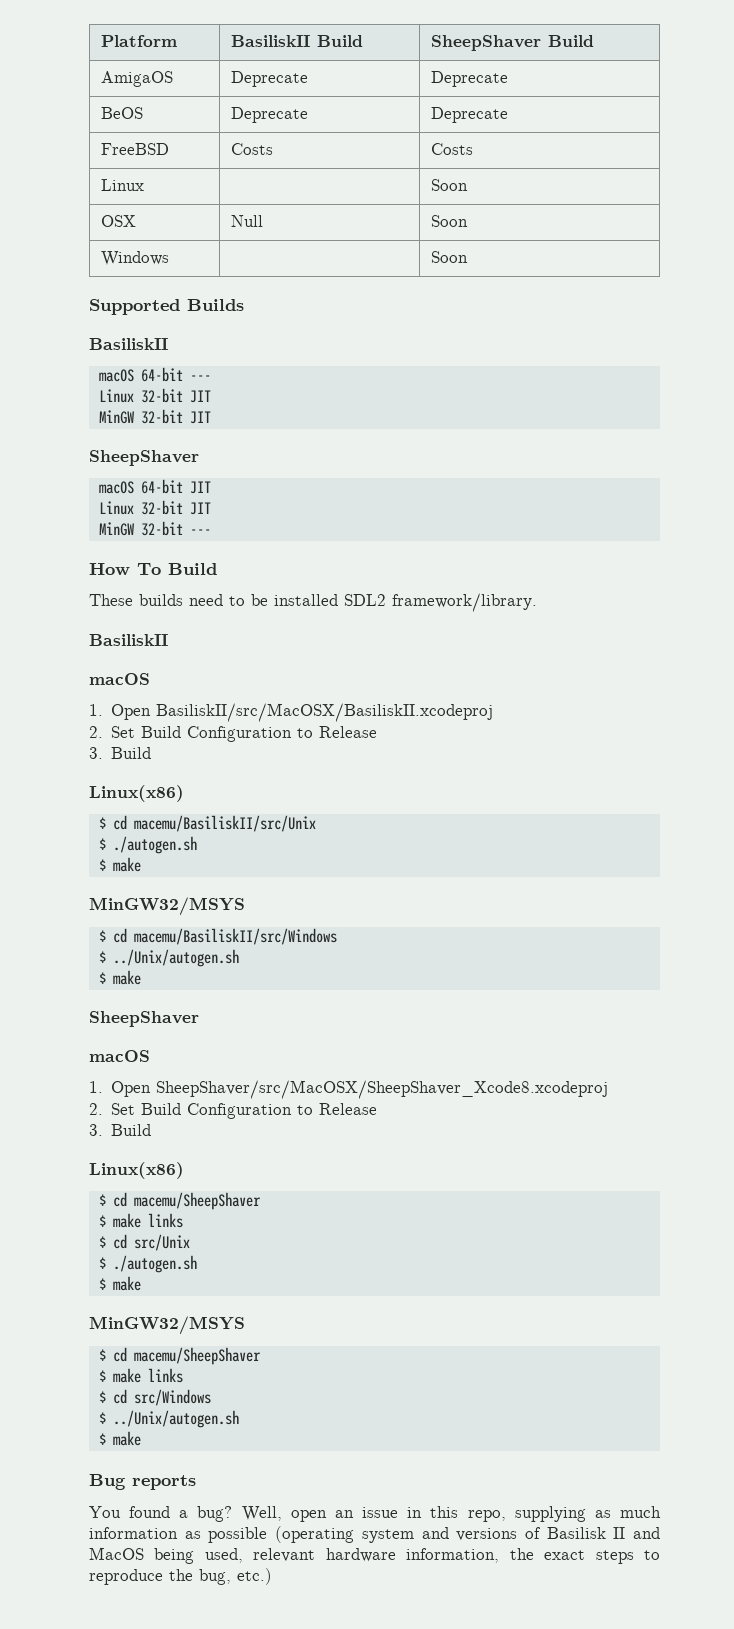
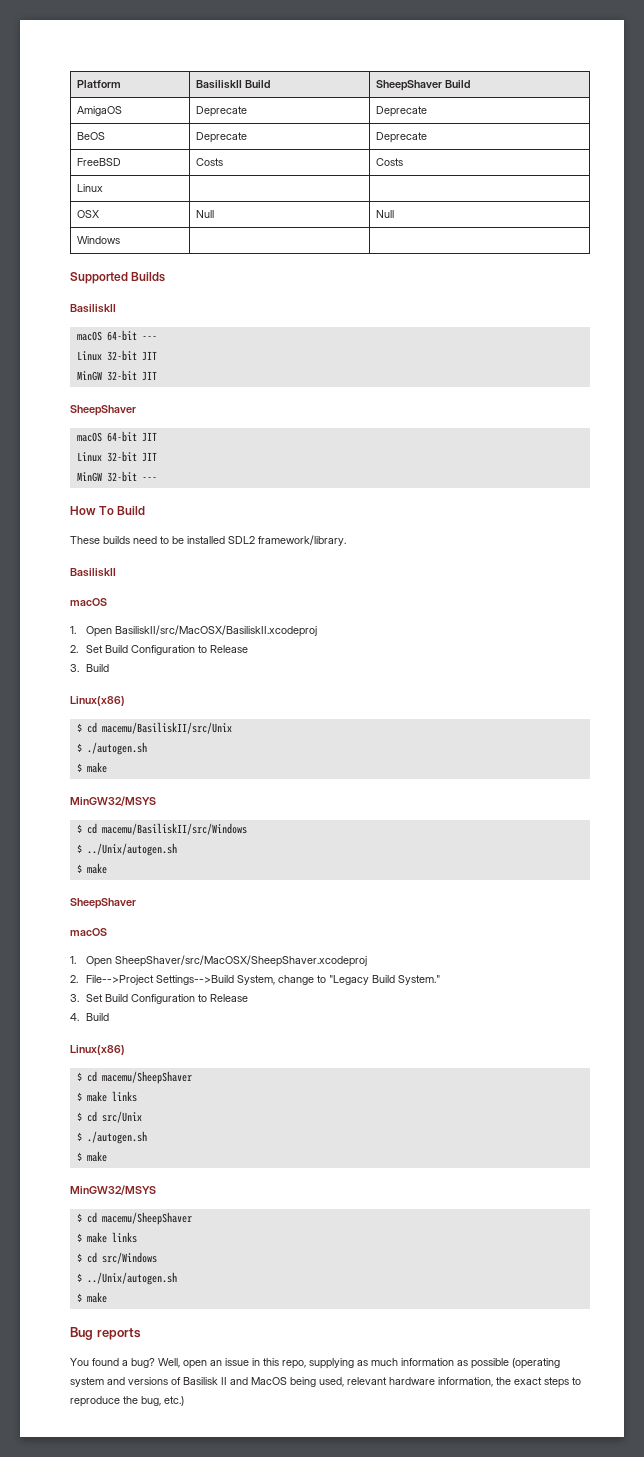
- Linux | | Soon
+ Linux | |
- OSX | Null | Soon
+ OSX | Null | Null
- Windows | | Soon
+ Windows | |
- 1. Open SheepShaver/src/MacOSX/SheepShaver_Xcode8.xcodeproj
- 2. Set Build Configuration to Release
- 3. Build
+ 1. Open SheepShaver/src/MacOSX/SheepShaver.xcodeproj
+ 2. File-->Project Settings-->Build System, change to "Legacy Build System."
+ 3. Set Build Configuration to Release
+ 4. Build

